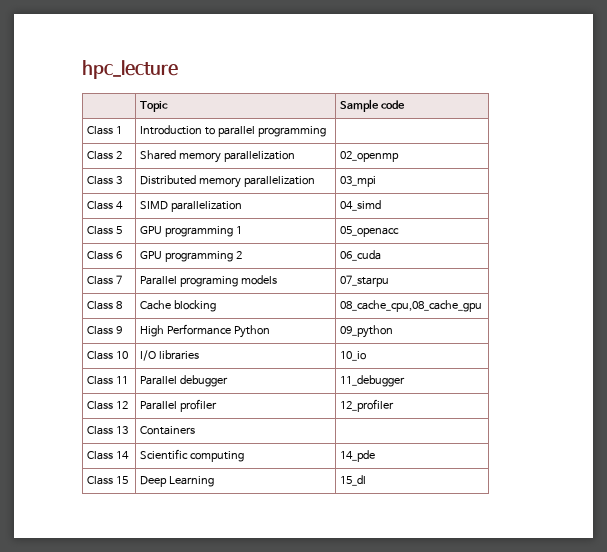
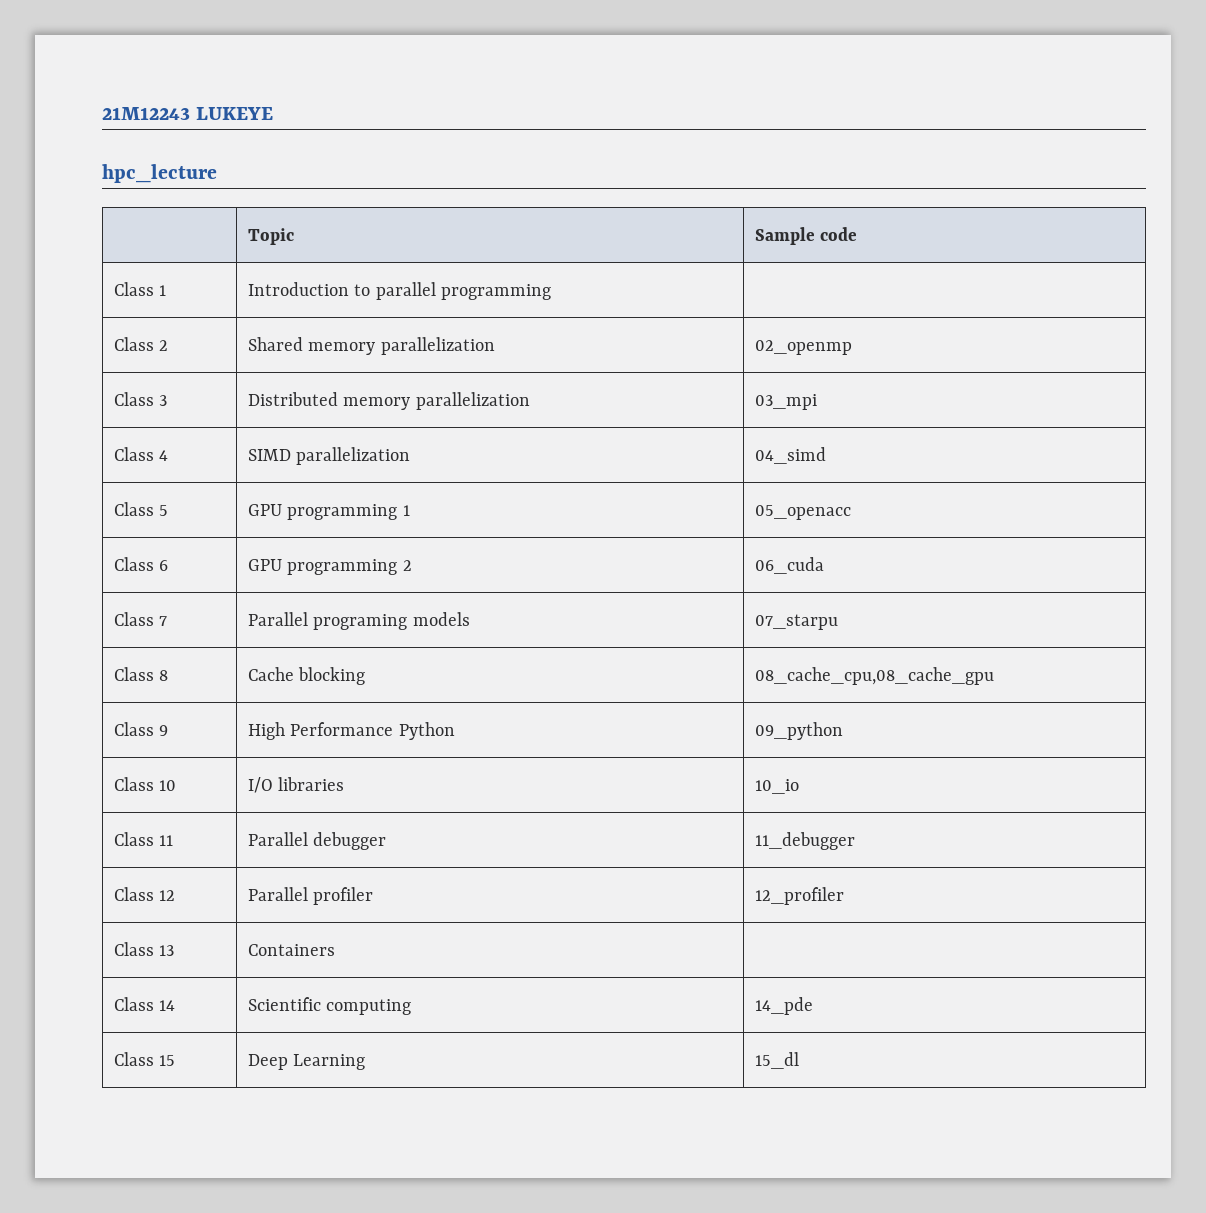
+ 21M12243 LUKEYE

